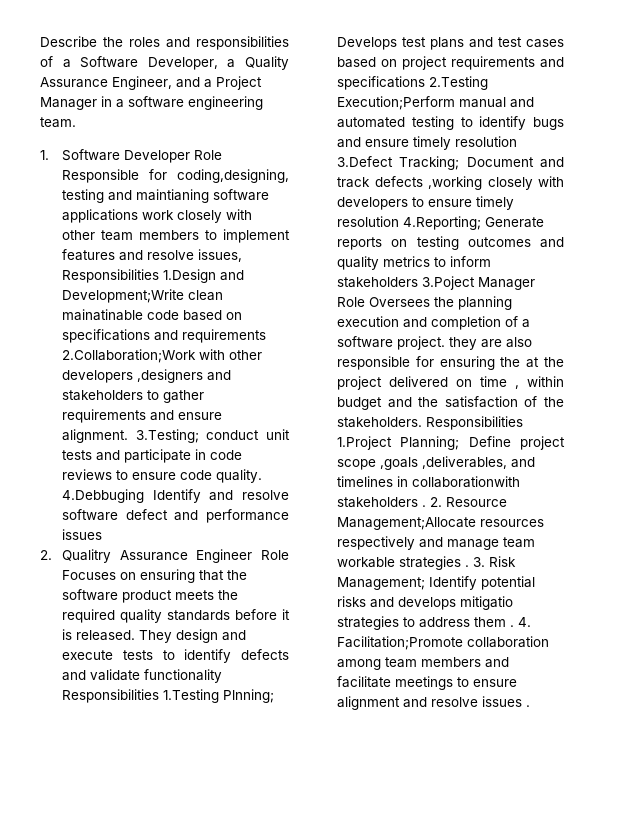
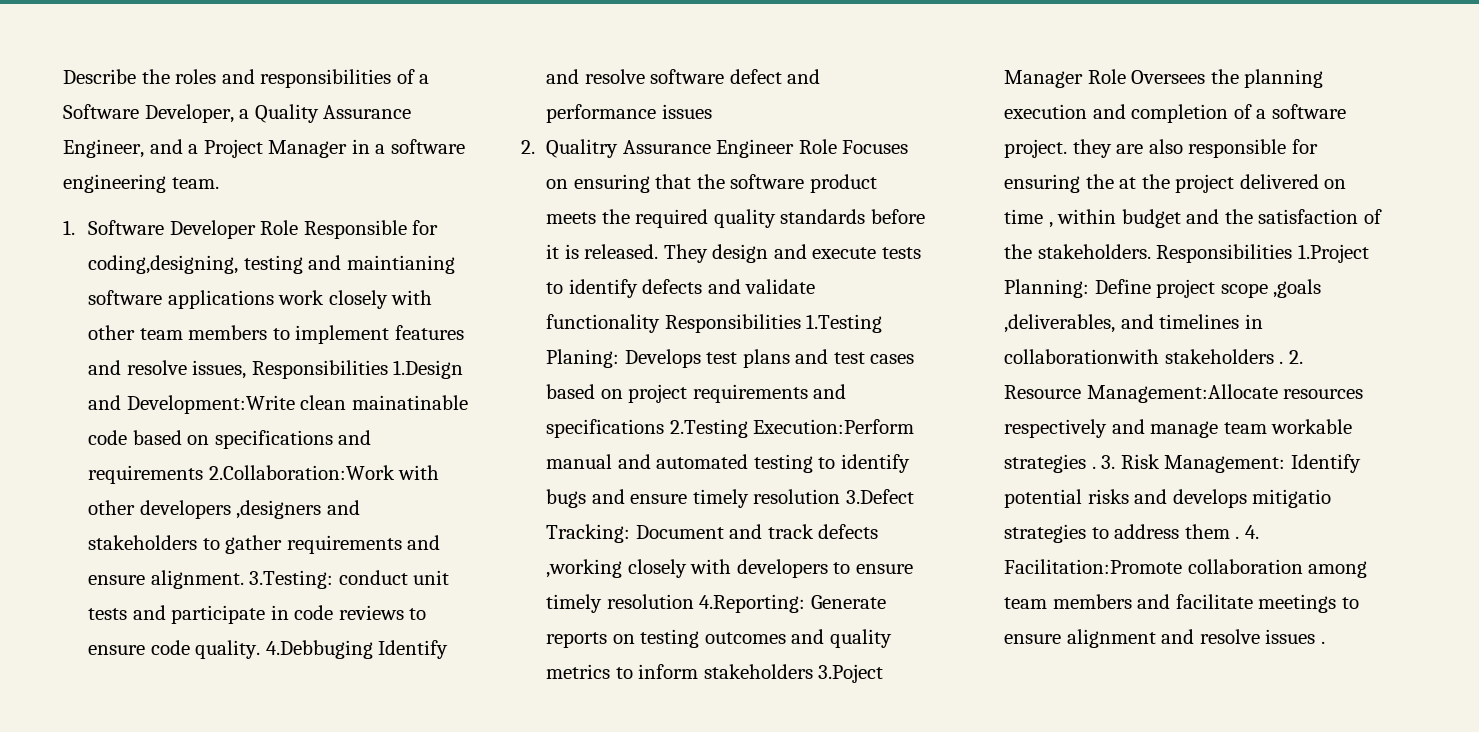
- 1. Software Developer Role Responsible for coding,designing, testing and maintianing software applications work closely with other team members to implement features and resolve issues, Responsibilities 1.Design and Development;Write clean mainatinable code based on specifications and requirements 2.Collaboration;Work with other developers ,designers and stakeholders to gather requirements and ensure alignment.
+ 1. Software Developer Role Responsible for coding,designing, testing and maintianing software applications work closely with other team members to implement features and resolve issues, Responsibilities 1.Design and Development:Write clean mainatinable code based on specifications and requirements 2.Collaboration:Work with other developers ,designers and stakeholders to gather requirements and ensure alignment.
- 3.Testing; conduct unit tests and participate in code reviews to ensure code quality.
+ 3.Testing: conduct unit tests and participate in code reviews to ensure code quality.
- They design and execute tests to identify defects and validate functionality Responsibilities 1.Testing Plnning;
+ They design and execute tests to identify defects and validate functionality Responsibilities 1.Testing Planing:
- Develops test plans and test cases based on project requirements and specifications 2.Testing Execution;Perform manual and automated testing to identify bugs and ensure timely resolution 3.Defect Tracking;
+ Develops test plans and test cases based on project requirements and specifications 2.Testing Execution:Perform manual and automated testing to identify bugs and ensure timely resolution 3.Defect Tracking:
- Document and track defects ,working closely with developers to ensure timely resolution 4.Reporting;
+ Document and track defects ,working closely with developers to ensure timely resolution 4.Reporting:
- Responsibilities 1.Project Planning; Define project scope ,goals ,deliverables, and timelines in collaborationwith stakeholders .
+ Responsibilities 1.Project Planning: Define project scope ,goals ,deliverables, and timelines in collaborationwith stakeholders .
- 2. Resource Management;Allocate resources respectively and manage team workable strategies .
+ 2. Resource Management:Allocate resources respectively and manage team workable strategies .
- 3. Risk Management; Identify potential risks and develops mitigatio strategies to address them .
+ 3. Risk Management: Identify potential risks and develops mitigatio strategies to address them .
- 4. Facilitation;Promote collaboration among team members and facilitate meetings to ensure alignment and resolve issues .
+ 4. Facilitation:Promote collaboration among team members and facilitate meetings to ensure alignment and resolve issues .

